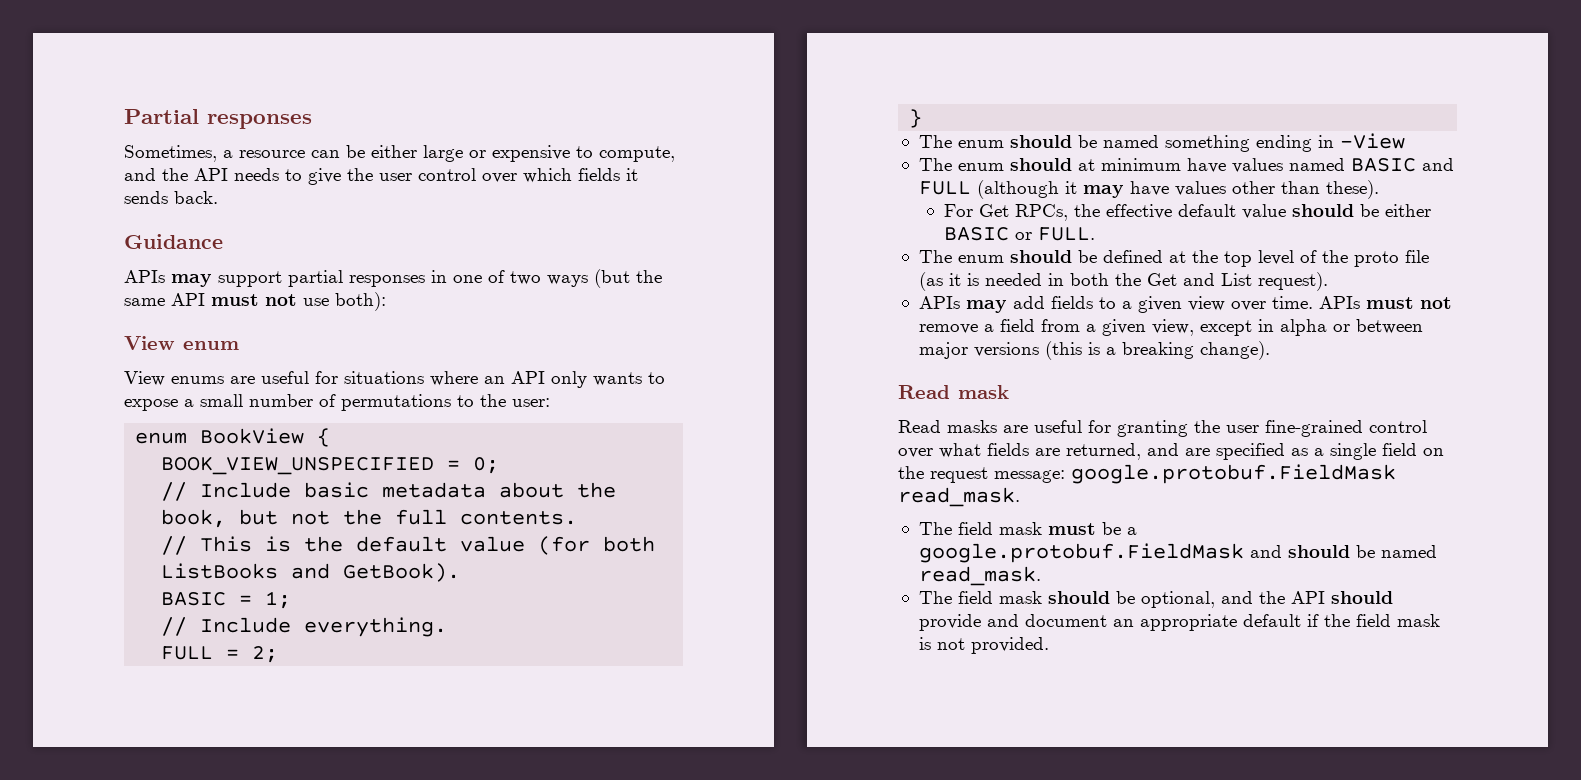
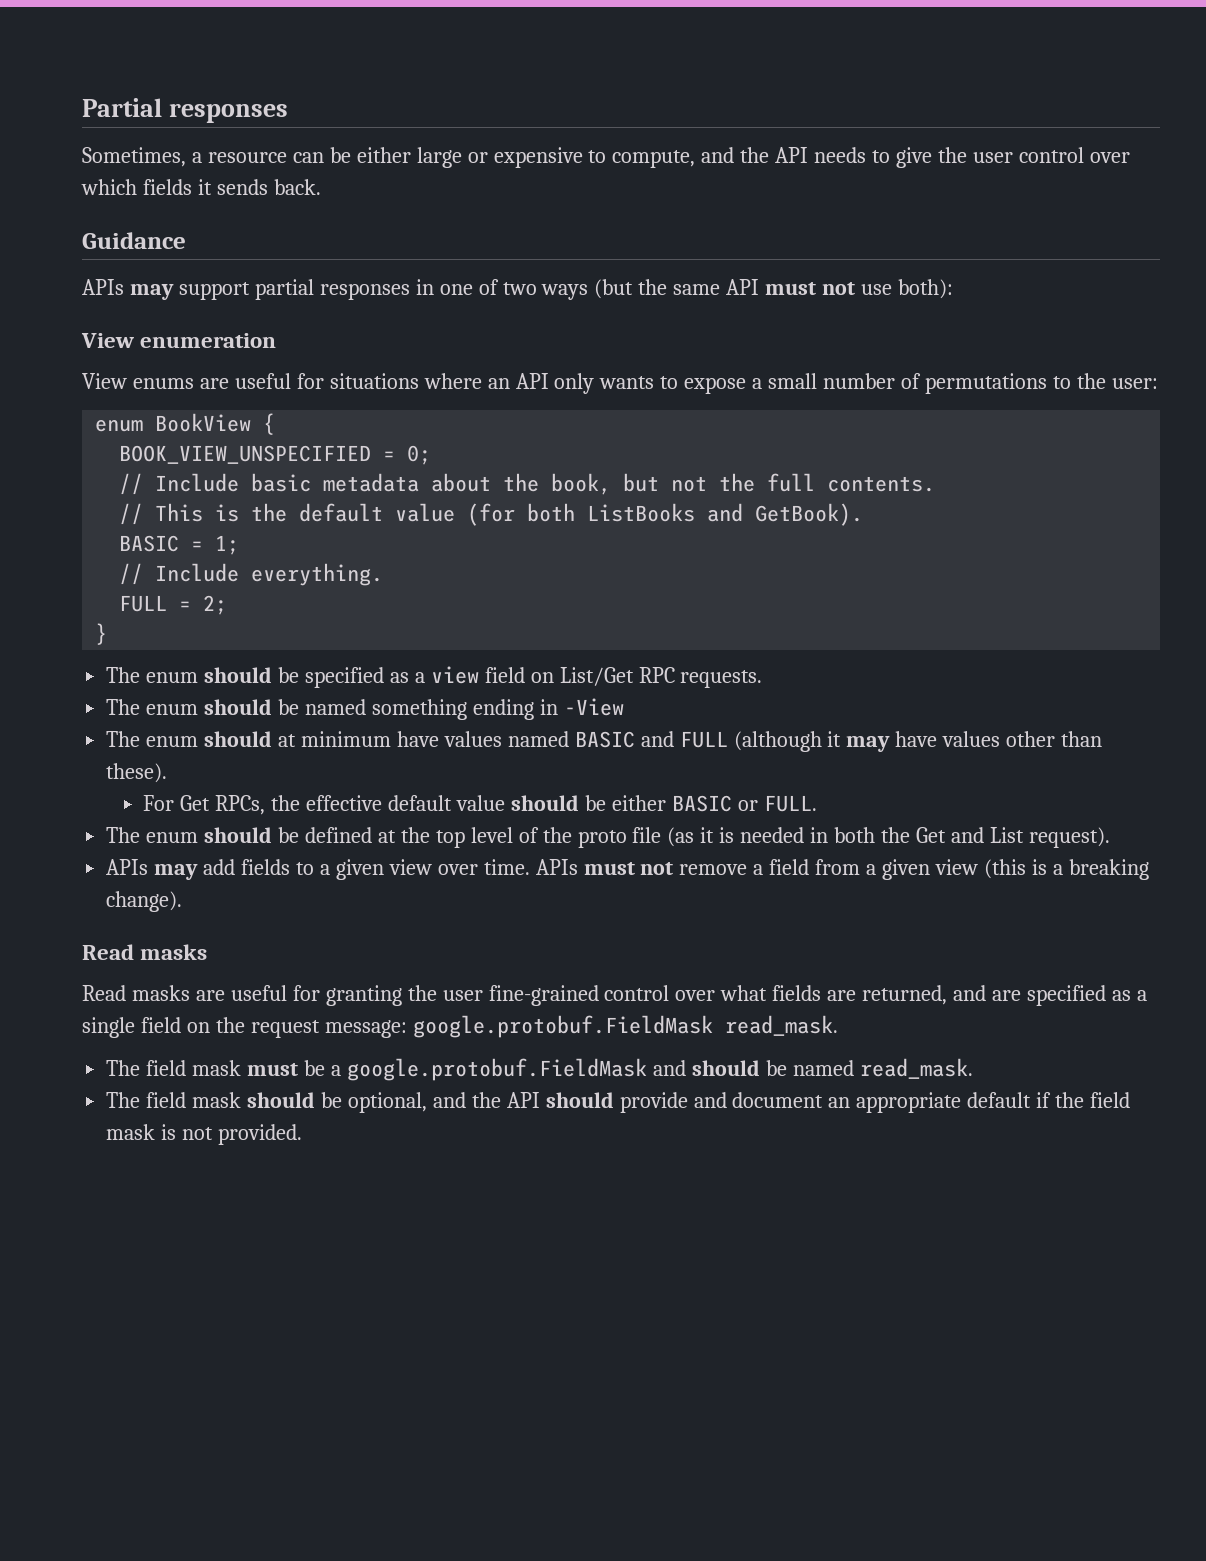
- View enum
+ View enumeration
+ The enum should be specified as a view field on List/Get RPC requests.
- APIs must not remove a field from a given view, except in alpha or between major versions (this is a breaking change).
- Read mask
+ APIs must not remove a field from a given view (this is a breaking change).
+ Read masks

